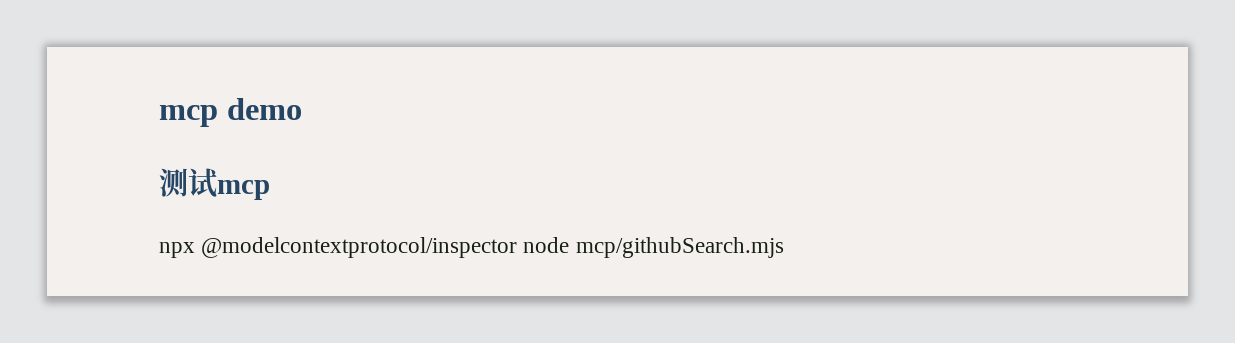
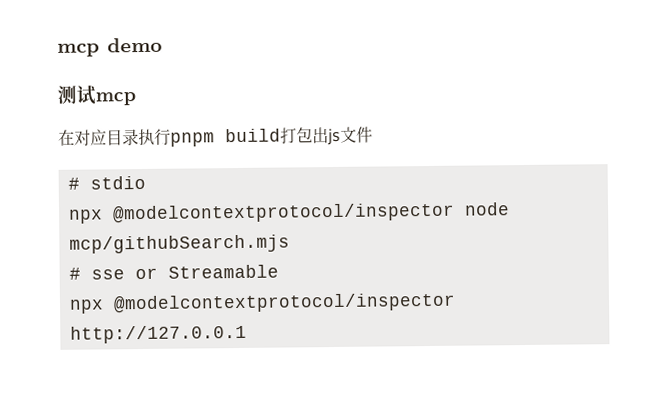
+ 在对应目录执行pnpm build打包出js文件
+ # stdio
  npx @modelcontextprotocol/inspector node mcp/githubSearch.mjs
+ # sse or Streamable
+ npx @modelcontextprotocol/inspector http://127.0.0.1

